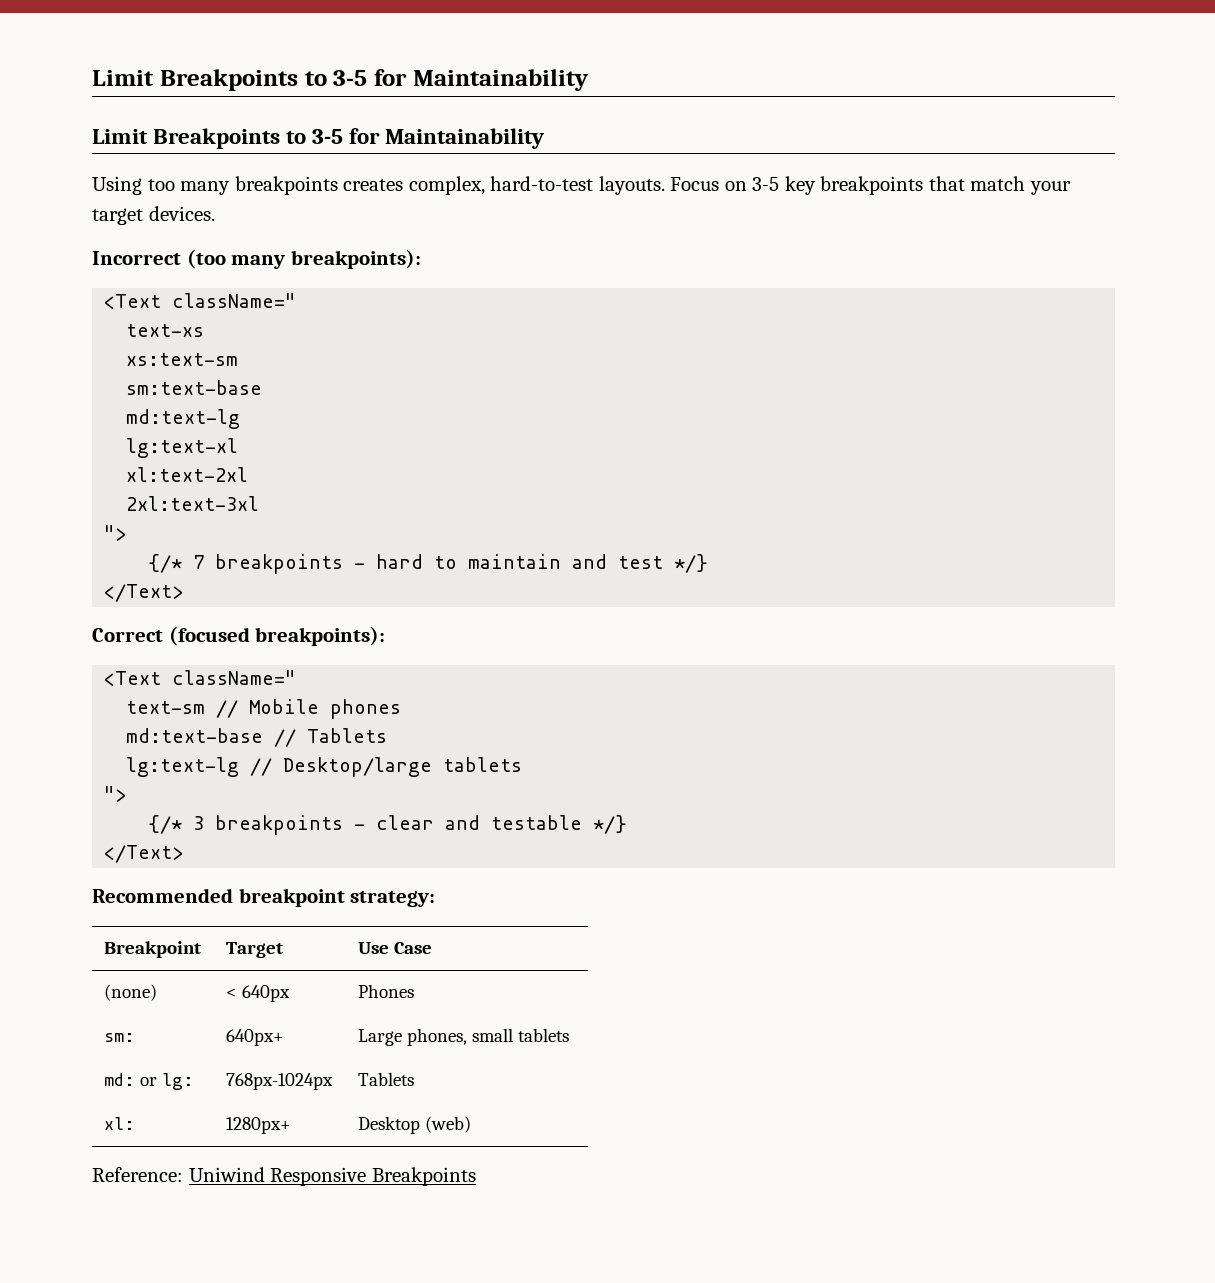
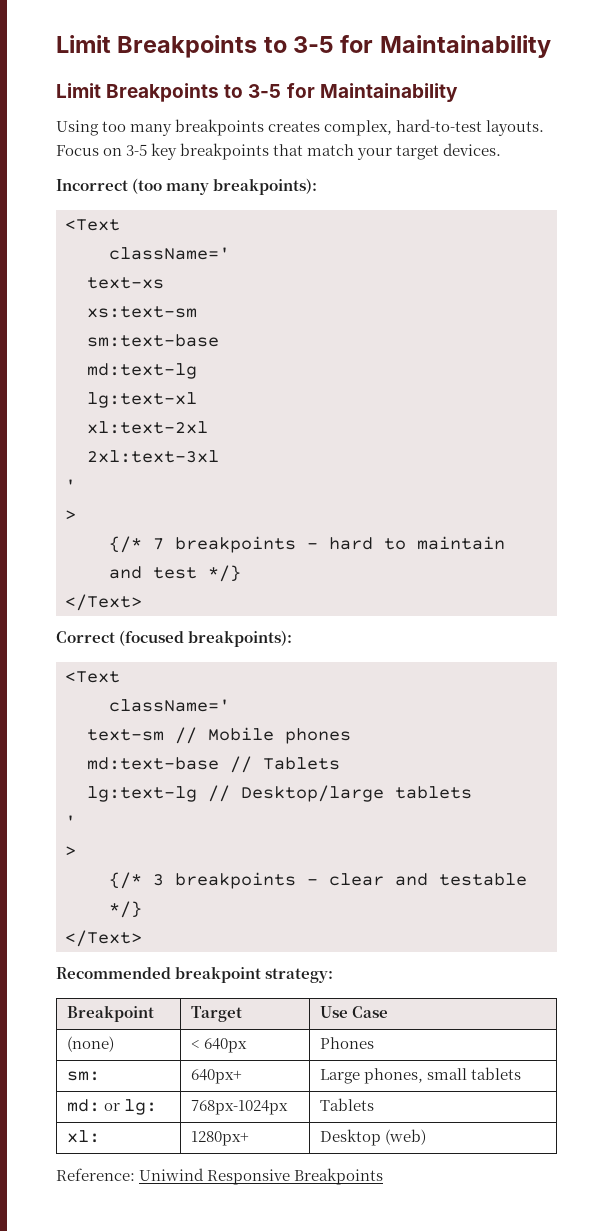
  Incorrect (too many breakpoints):
- <Text className="
+ <Text
+ className='
  2xl:text-3xl
- ">
+ '
+ >
  Correct (focused breakpoints):
- <Text className="
+ <Text
+ className='
  lg:text-lg // Desktop/large tablets
- ">
+ '
+ >

